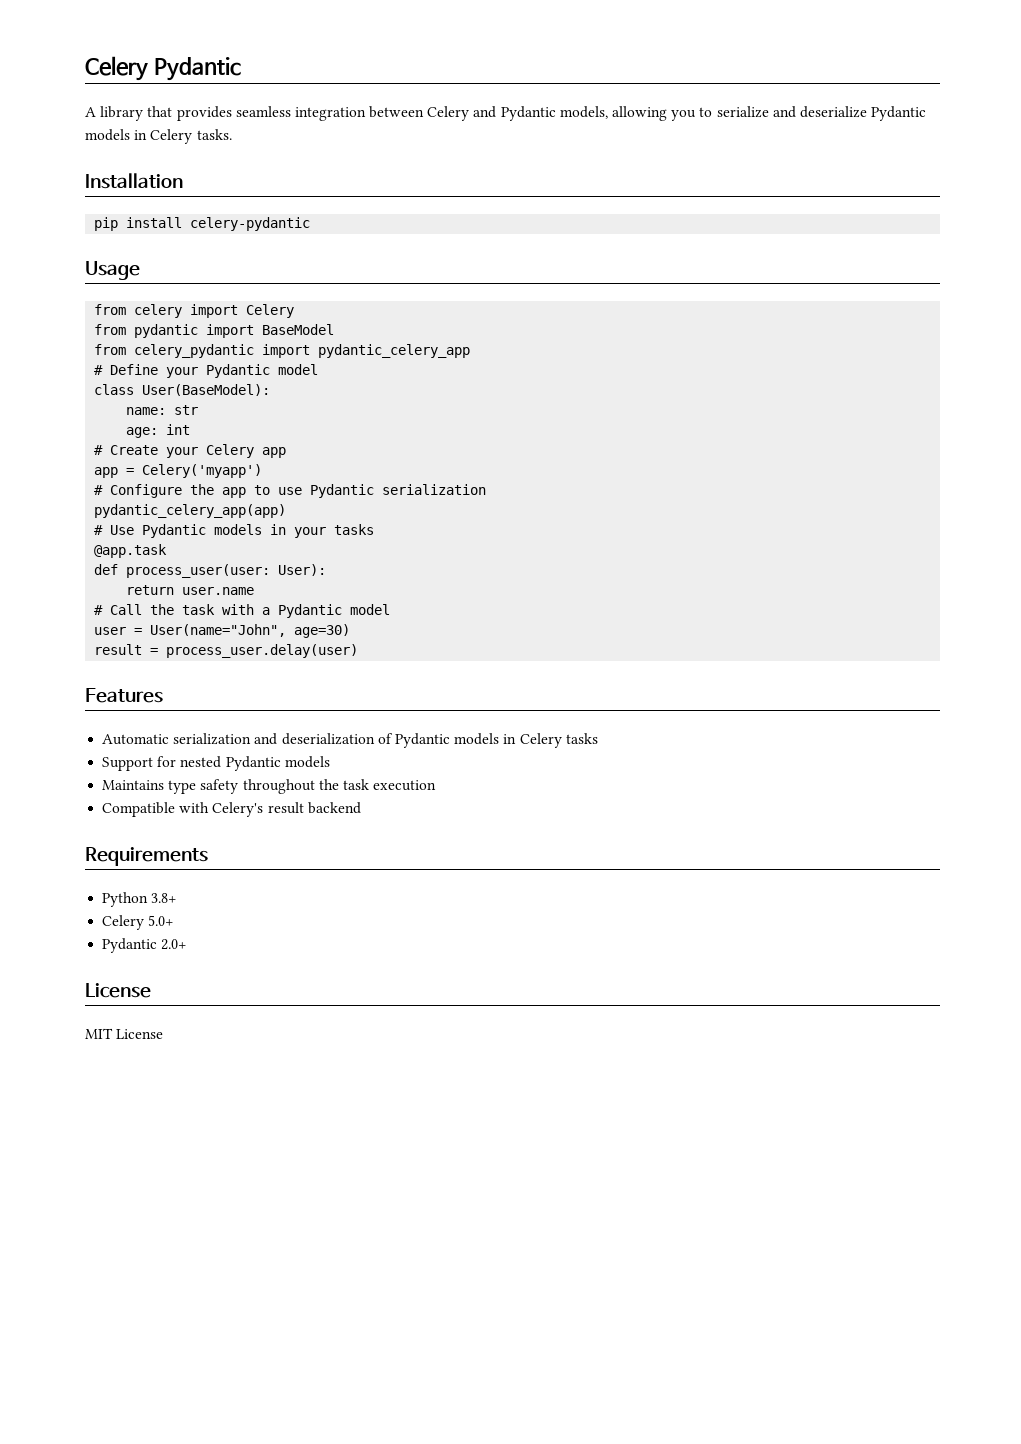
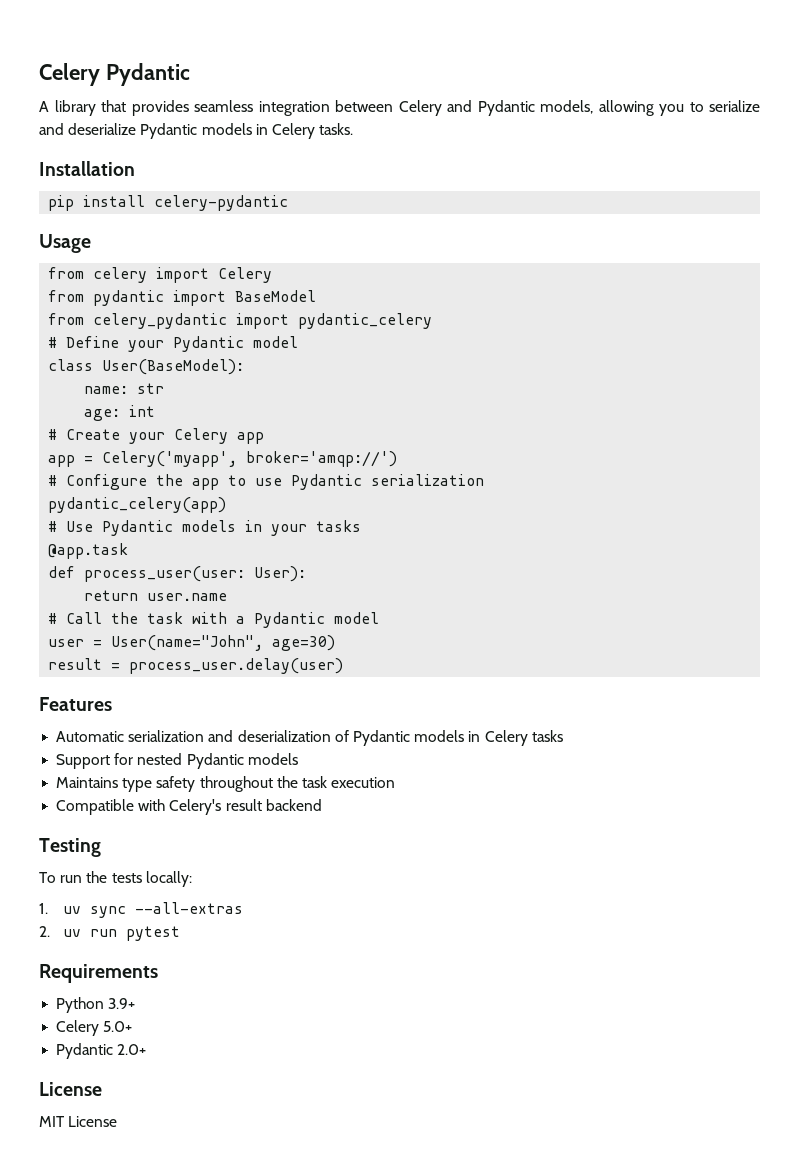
- from celery_pydantic import pydantic_celery_app
+ from celery_pydantic import pydantic_celery
- app = Celery('myapp')
+ app = Celery('myapp', broker='amqp://')
- pydantic_celery_app(app)
+ pydantic_celery(app)
+ Testing
+ To run the tests locally:
+ 1. uv sync --all-extras
+ 2. uv run pytest
- Python 3.8+
+ Python 3.9+

